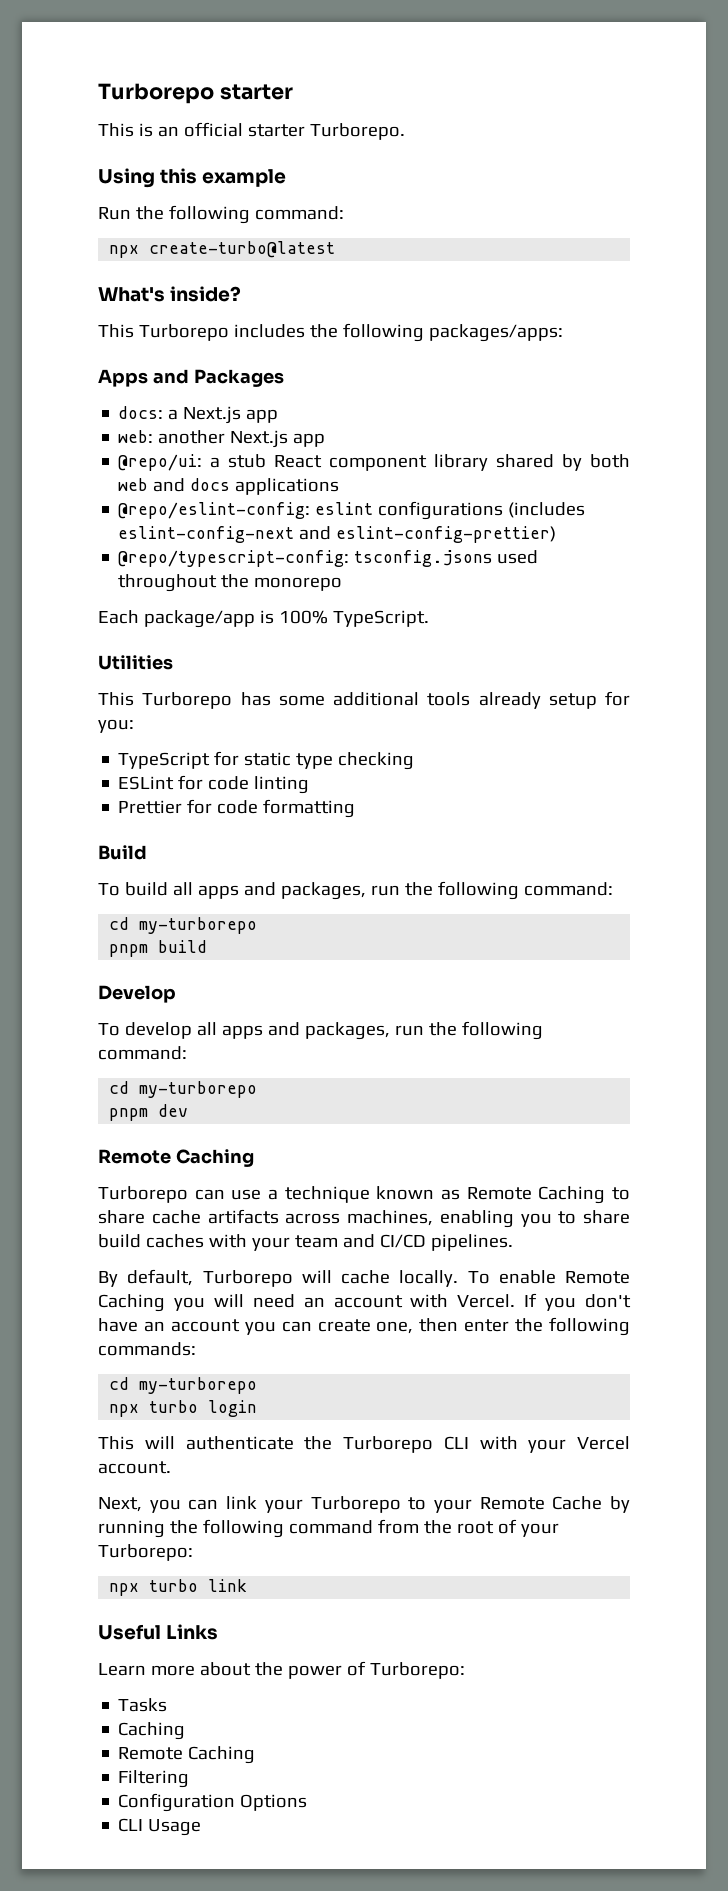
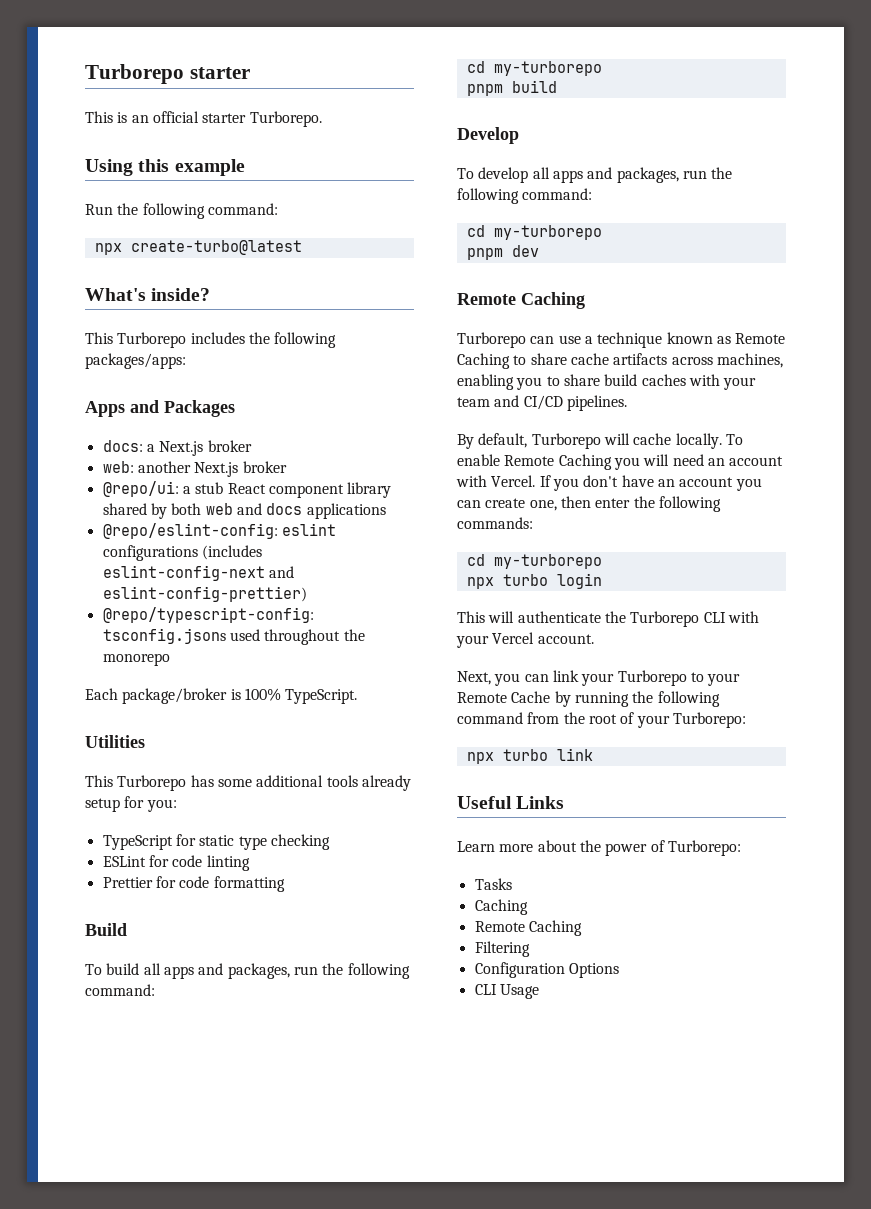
- docs: a Next.js app
+ docs: a Next.js broker
- web: another Next.js app
+ web: another Next.js broker
- Each package/app is 100% TypeScript.
+ Each package/broker is 100% TypeScript.

